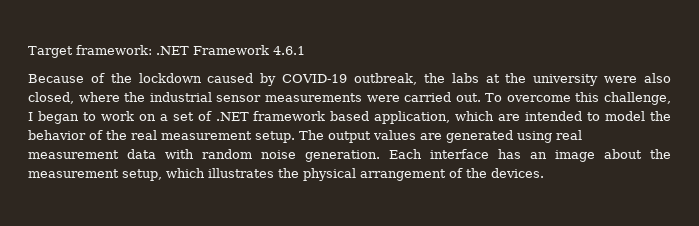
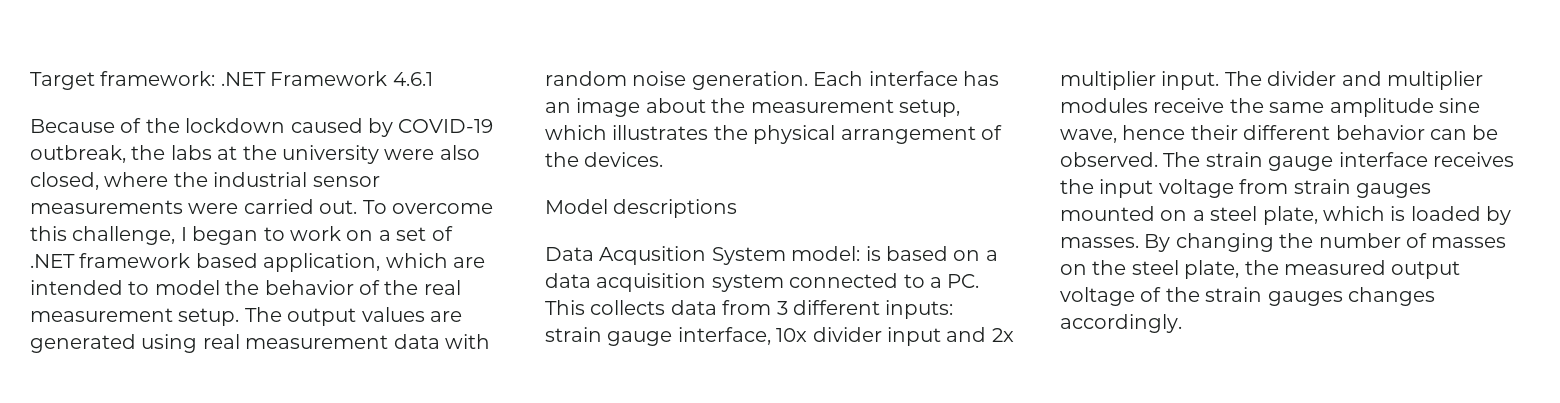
+ Model descriptions
+ Data Acqusition System model: is based on a data acquisition system connected to a PC. This collects data from 3 different inputs: strain gauge interface, 10x divider input and 2x multiplier input. The divider and multiplier modules receive the same amplitude sine wave, hence their different behavior can be observed. The strain gauge interface receives the input voltage from strain gauges mounted on a steel plate, which is loaded by masses. By changing the number of masses on the steel plate, the measured output voltage of the strain gauges changes accordingly.

